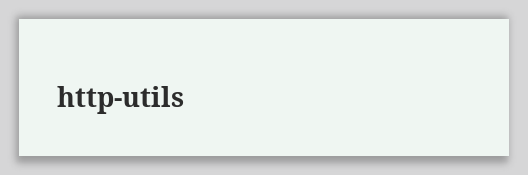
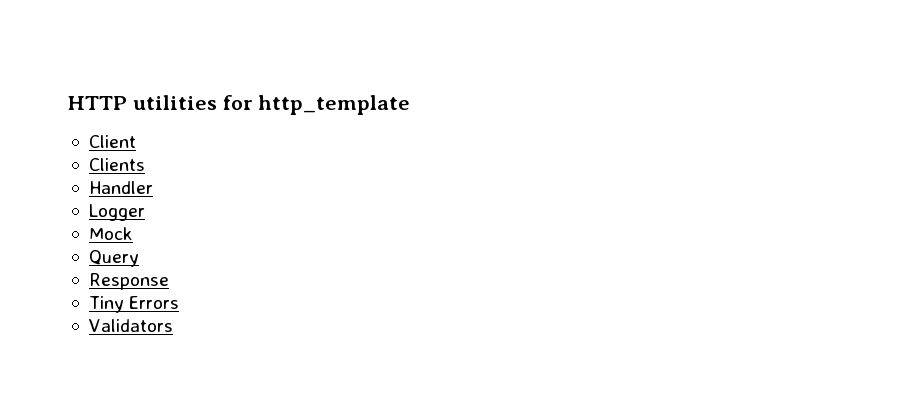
- http-utils
+ HTTP utilities for http_template
+ Client
+ Clients
+ Handler
+ Logger
+ Mock
+ Query
+ Response
+ Tiny Errors
+ Validators

